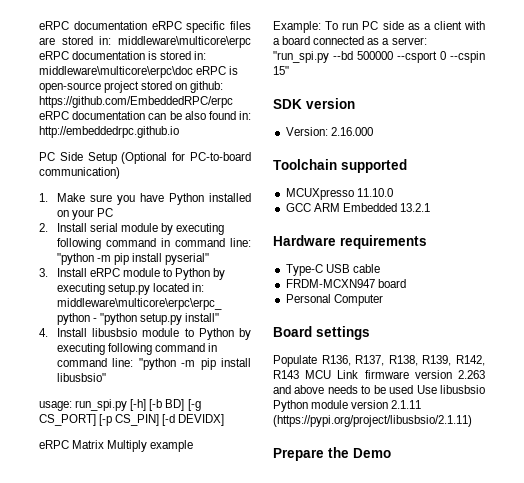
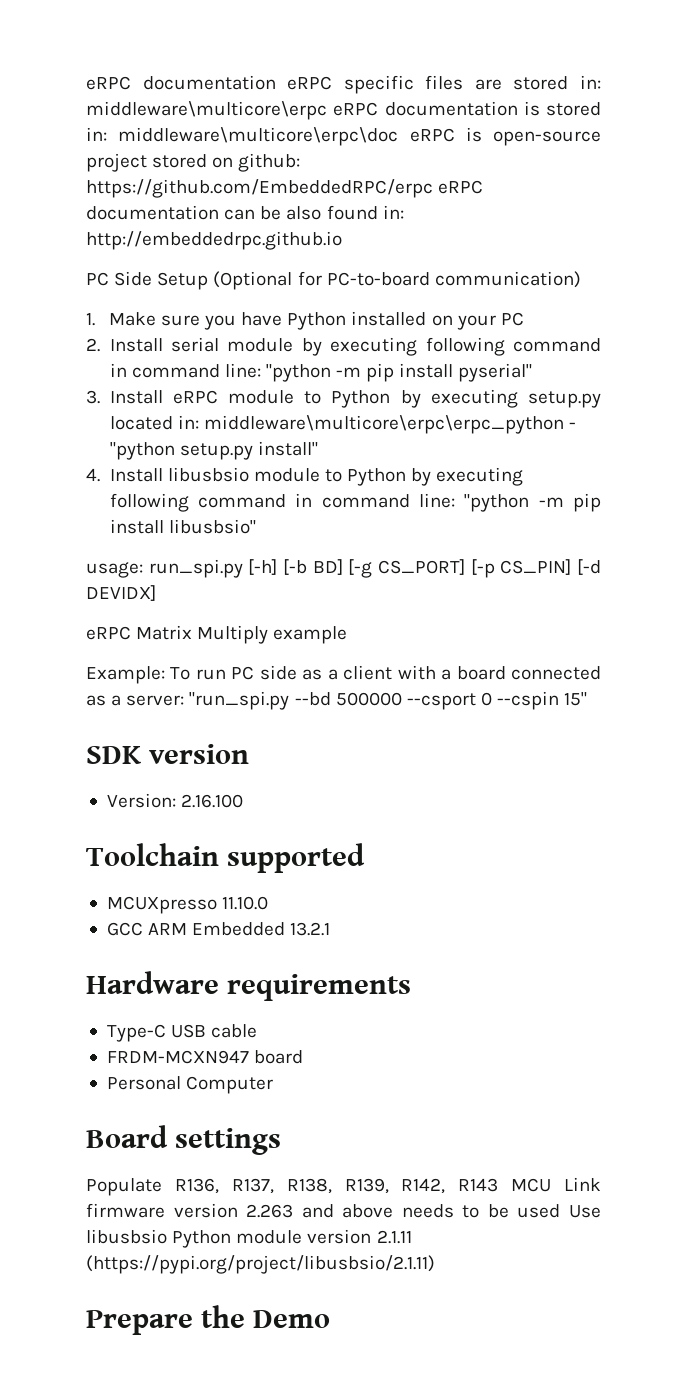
- Version: 2.16.000
+ Version: 2.16.100

